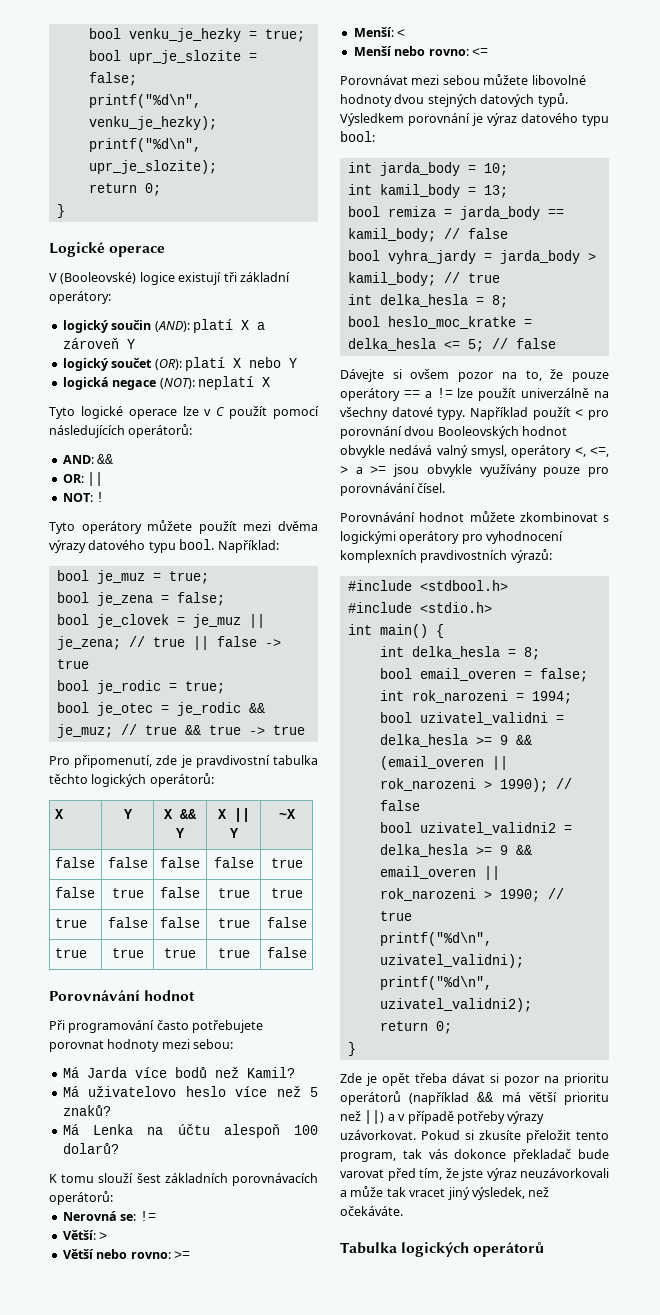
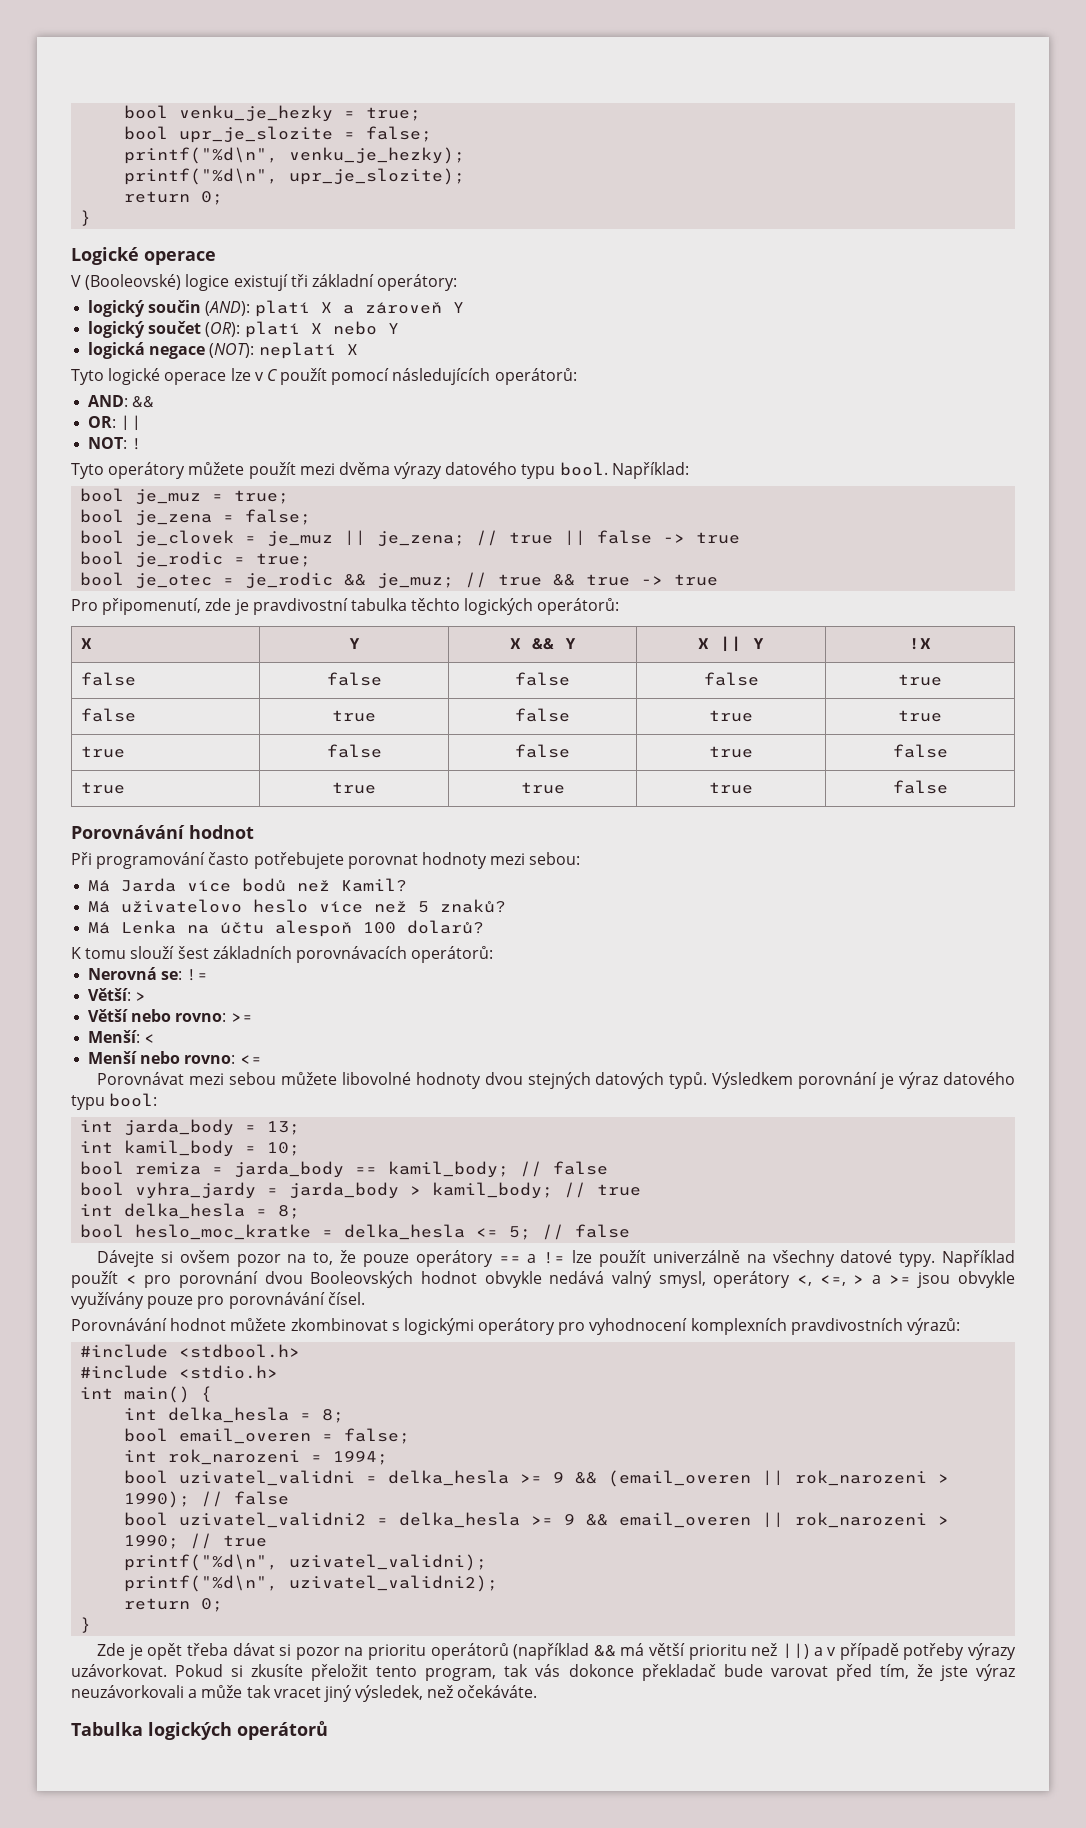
- X | Y | X && Y | X || Y | ~X
+ X | Y | X && Y | X || Y | !X
- int jarda_body = 10;
+ int jarda_body = 13;
- int kamil_body = 13;
+ int kamil_body = 10;

